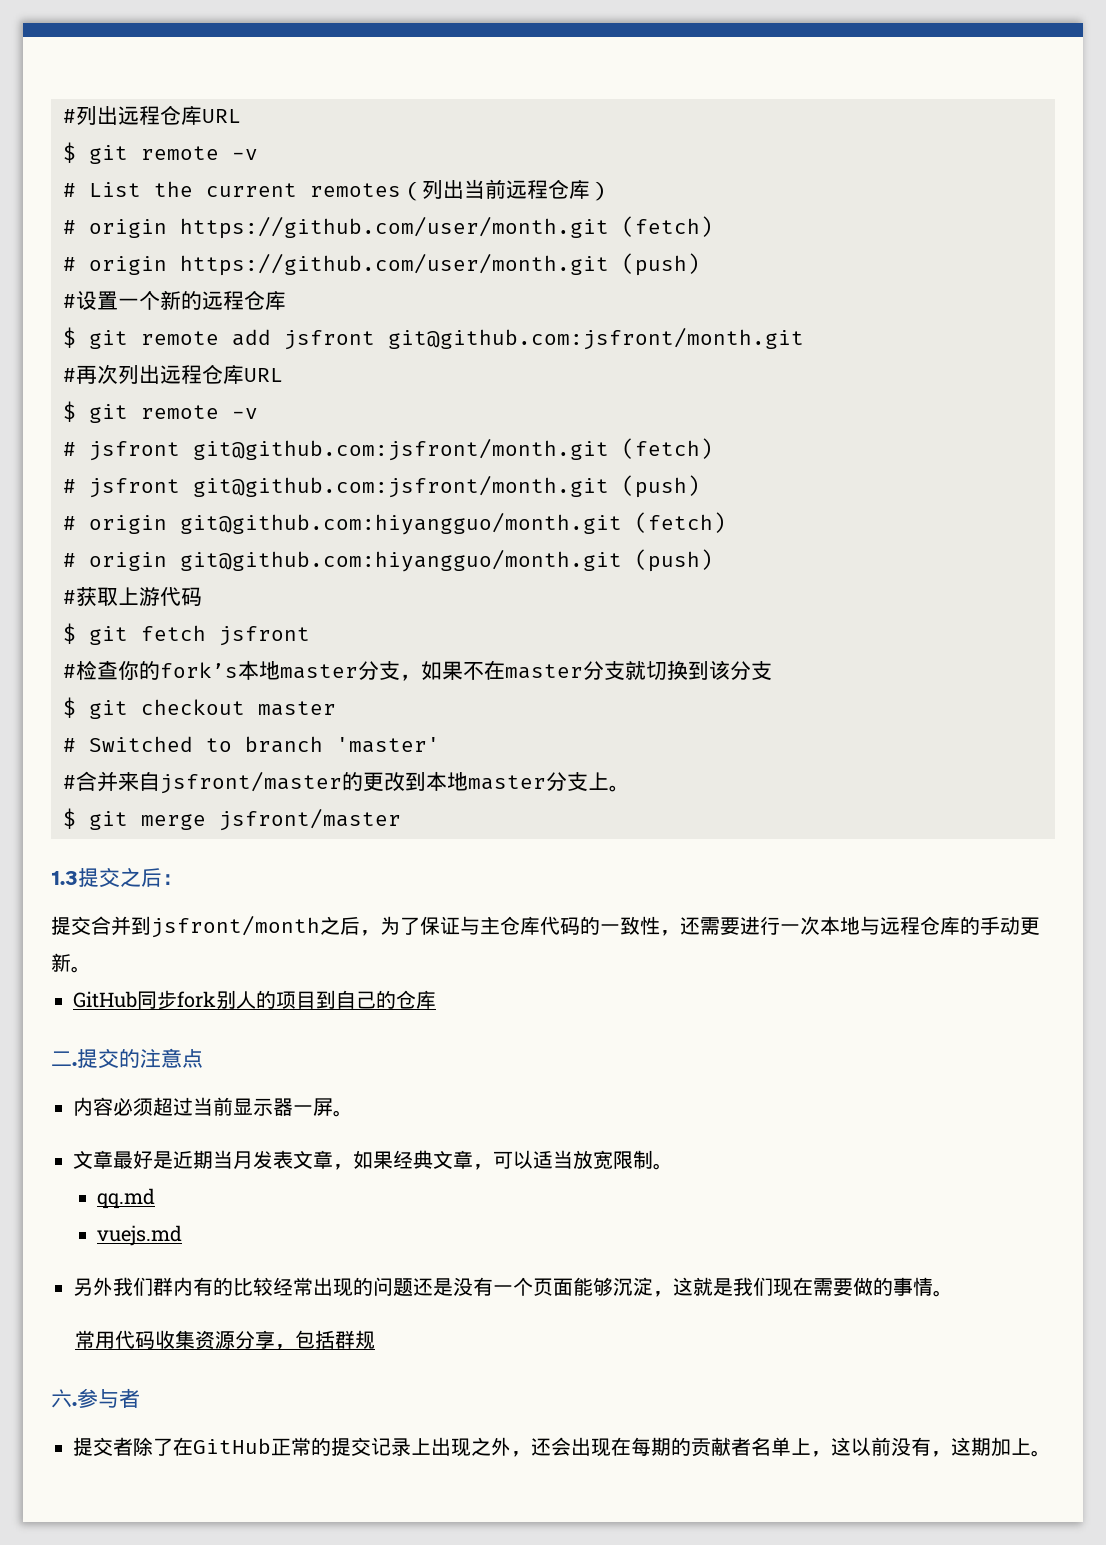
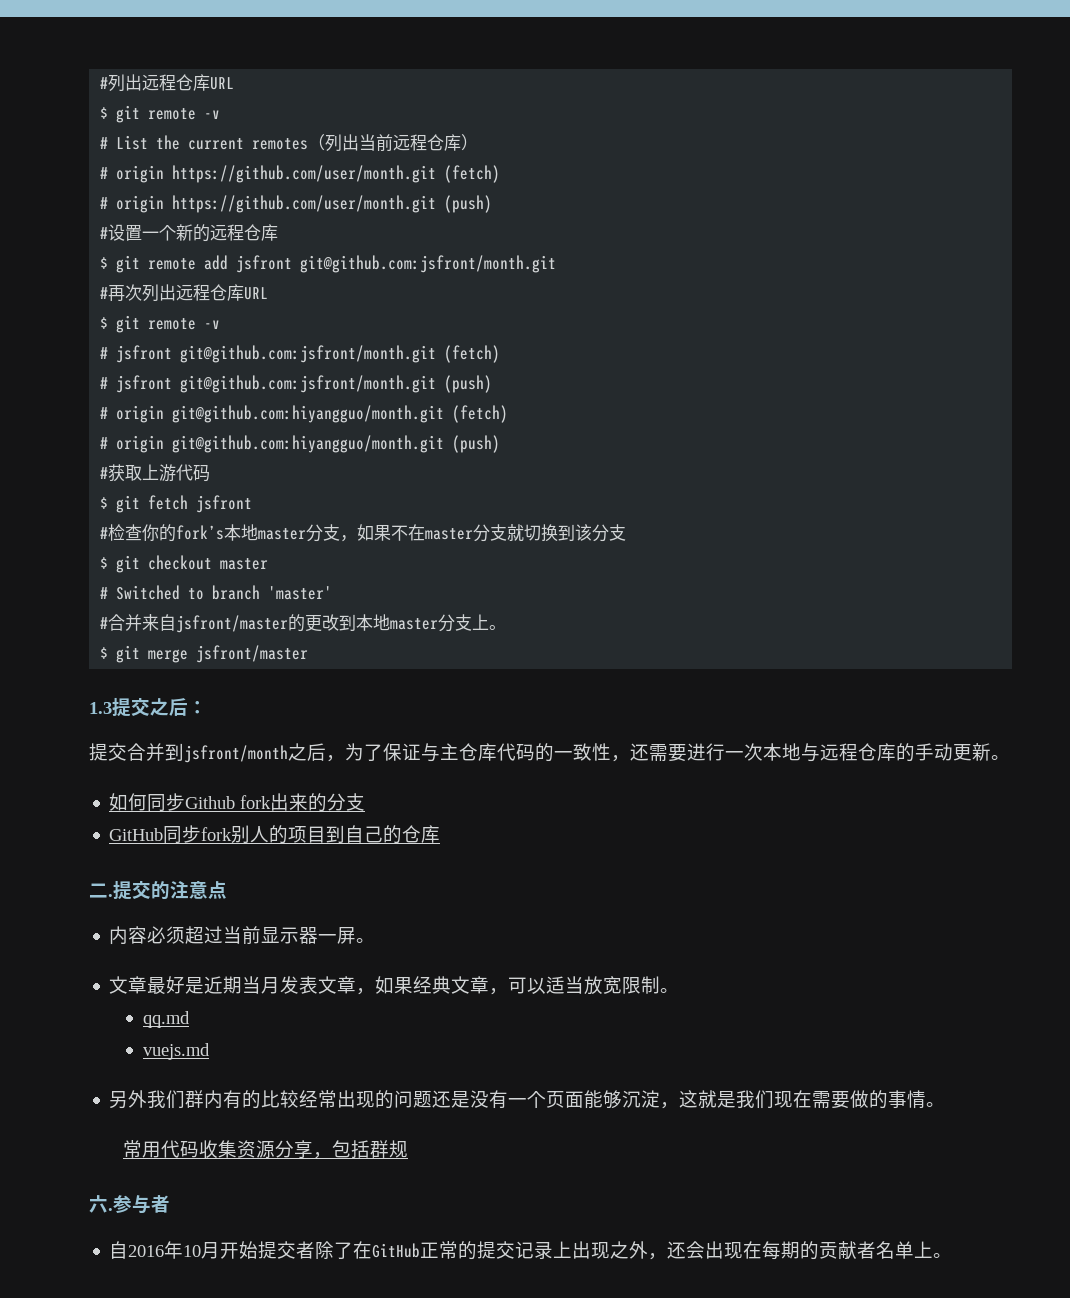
+ 如何同步Github fork出来的分支
- 提交者除了在GitHub正常的提交记录上出现之外，还会出现在每期的贡献者名单上，这以前没有，这期加上。
+ 自2016年10月开始提交者除了在GitHub正常的提交记录上出现之外，还会出现在每期的贡献者名单上。

